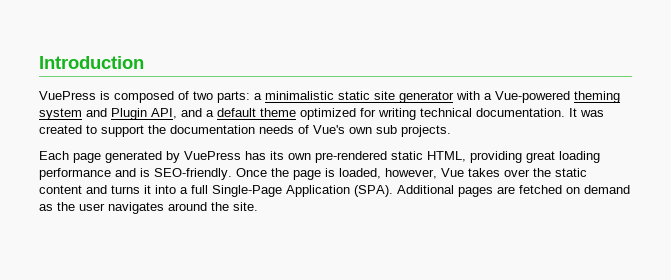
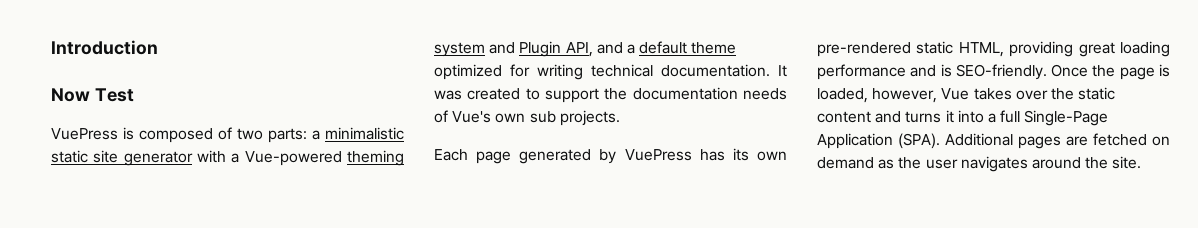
+ Now Test

